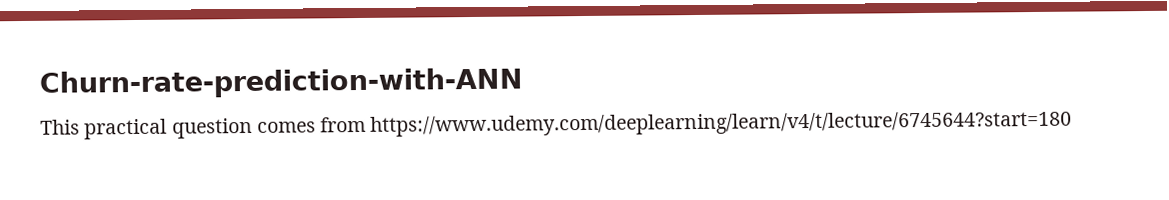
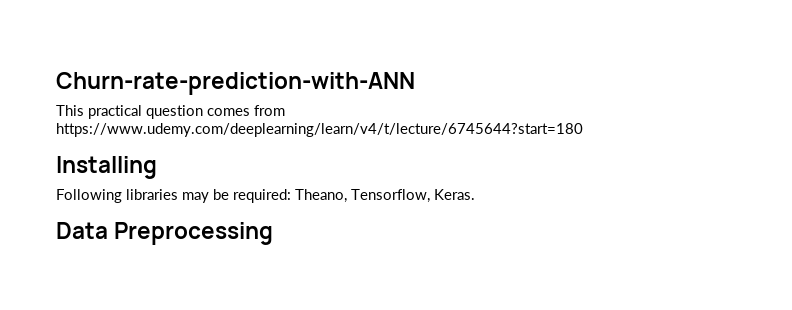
+ Installing
+ Following libraries may be required: Theano, Tensorflow, Keras.
+ Data Preprocessing

